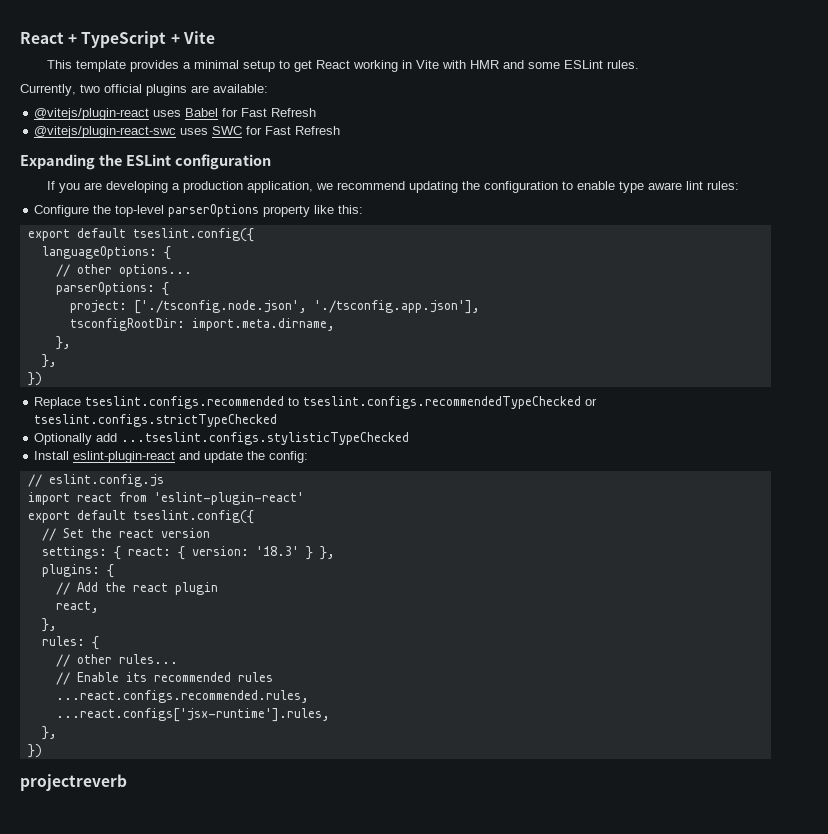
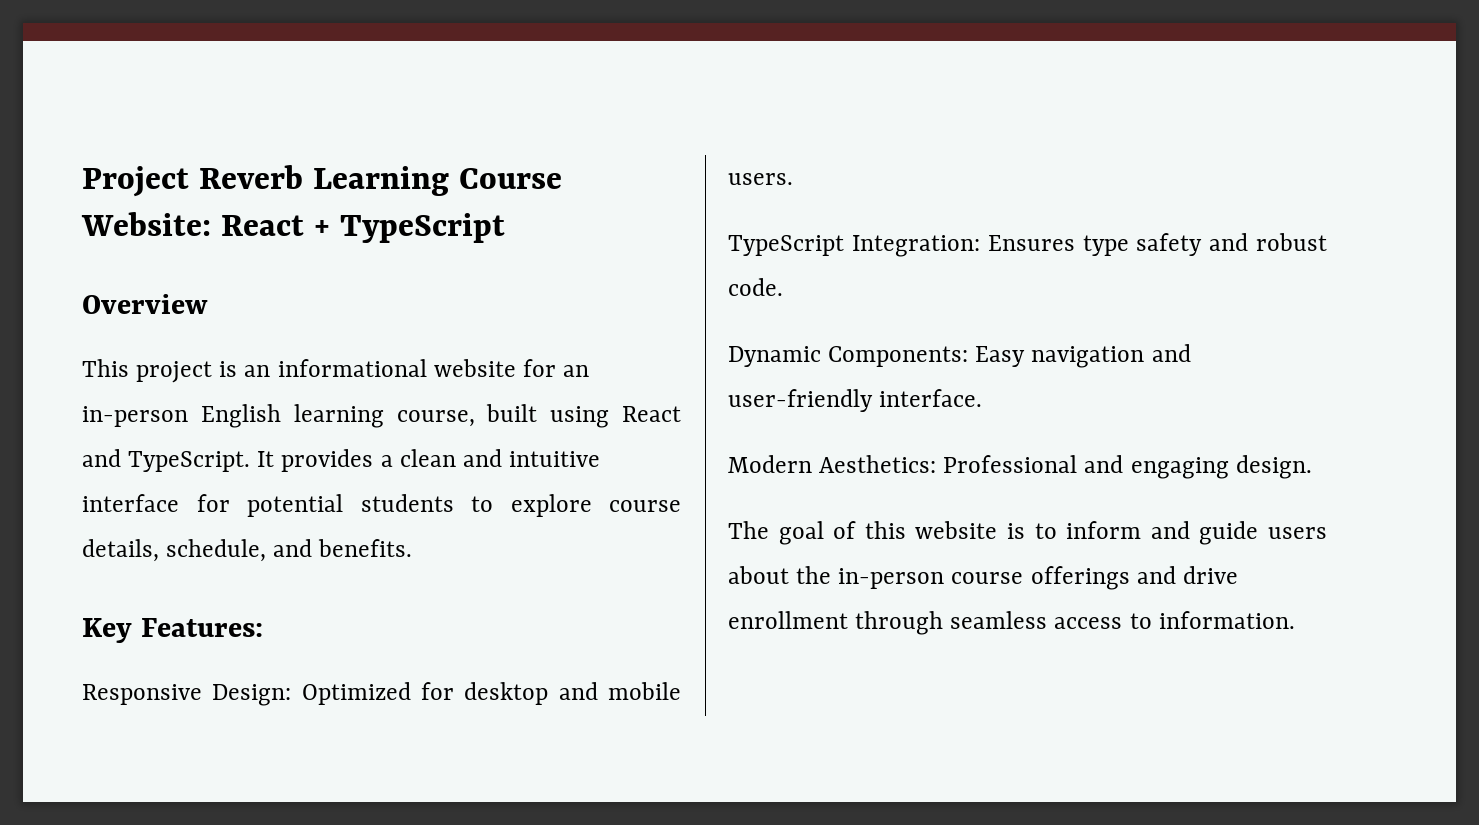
- React + TypeScript + Vite
+ Project Reverb Learning Course Website: React + TypeScript
+ Overview
- This template provides a minimal setup to get React working in Vite with HMR and some ESLint rules.
- Currently, two official plugins are available:
- @vitejs/plugin-react uses Babel for Fast Refresh
- @vitejs/plugin-react-swc uses SWC for Fast Refresh
- Expanding the ESLint configuration
- If you are developing a production application, we recommend updating the configuration to enable type aware lint rules:
- Configure the top-level parserOptions property like this:
- export default tseslint.config({
- languageOptions: {
- // other options...
- parserOptions: {
- project: ['./tsconfig.node.json', './tsconfig.app.json'],
- tsconfigRootDir: import.meta.dirname,
- },
- },
- })
- Replace tseslint.configs.recommended to tseslint.configs.recommendedTypeChecked or tseslint.configs.strictTypeChecked
- Optionally add ...tseslint.configs.stylisticTypeChecked
- Install eslint-plugin-react and update the config:
- // eslint.config.js
- import react from 'eslint-plugin-react'
- export default tseslint.config({
- // Set the react version
- settings: { react: { version: '18.3' } },
- plugins: {
- // Add the react plugin
- react,
- },
- rules: {
- // other rules...
- // Enable its recommended rules
- ...react.configs.recommended.rules,
- ...react.configs['jsx-runtime'].rules,
- },
- })
- projectreverb
+ This project is an informational website for an in-person English learning course, built using React and TypeScript. It provides a clean and intuitive interface for potential students to explore course details, schedule, and benefits.
+ Key Features:
+ Responsive Design: Optimized for desktop and mobile users.
+ TypeScript Integration: Ensures type safety and robust code.
+ Dynamic Components: Easy navigation and user-friendly interface.
+ Modern Aesthetics: Professional and engaging design.
+ The goal of this website is to inform and guide users about the in-person course offerings and drive enrollment through seamless access to information.

